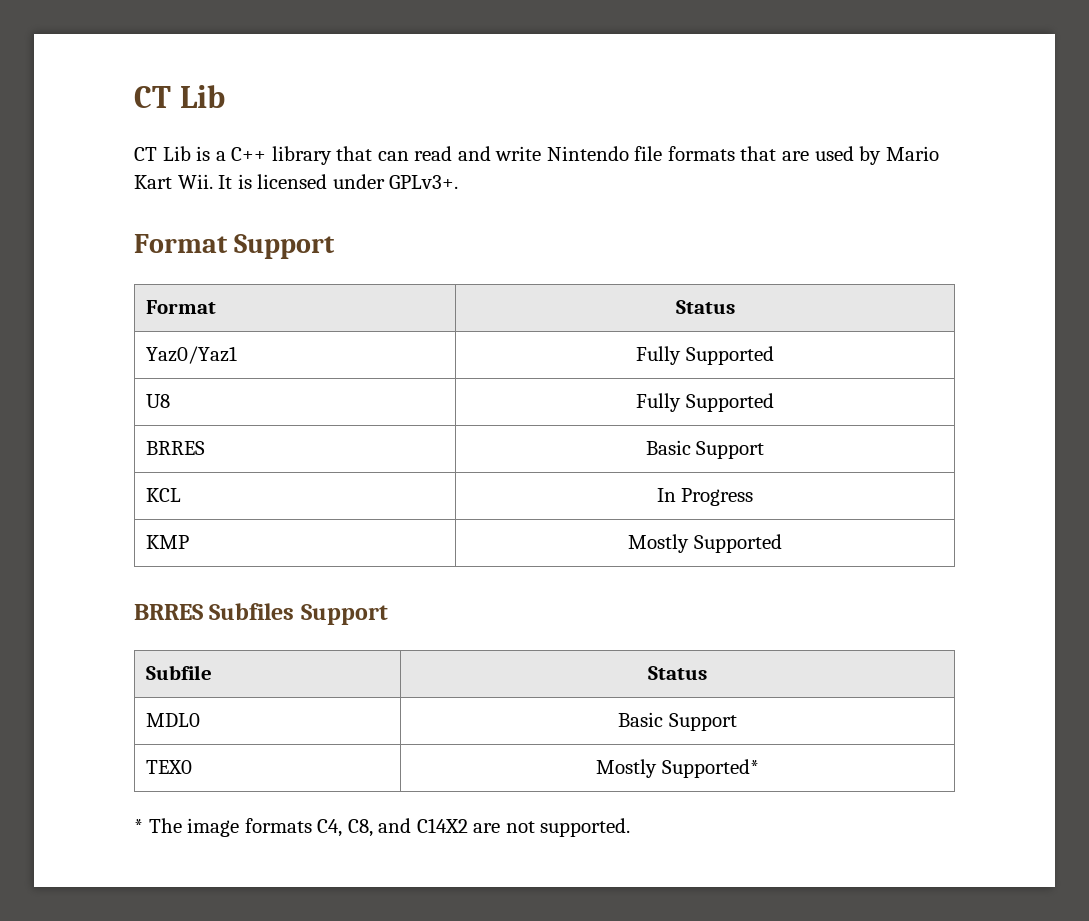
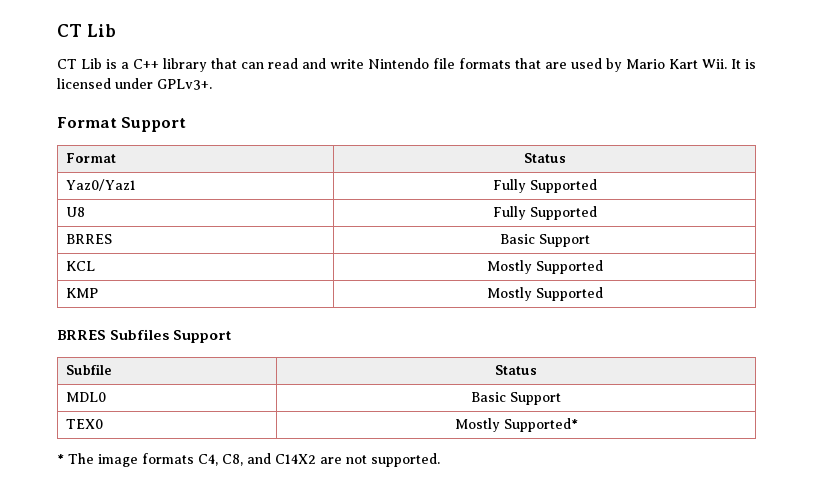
- KCL | In Progress
+ KCL | Mostly Supported

